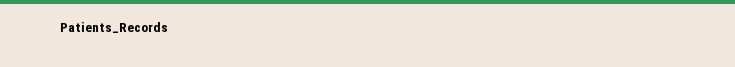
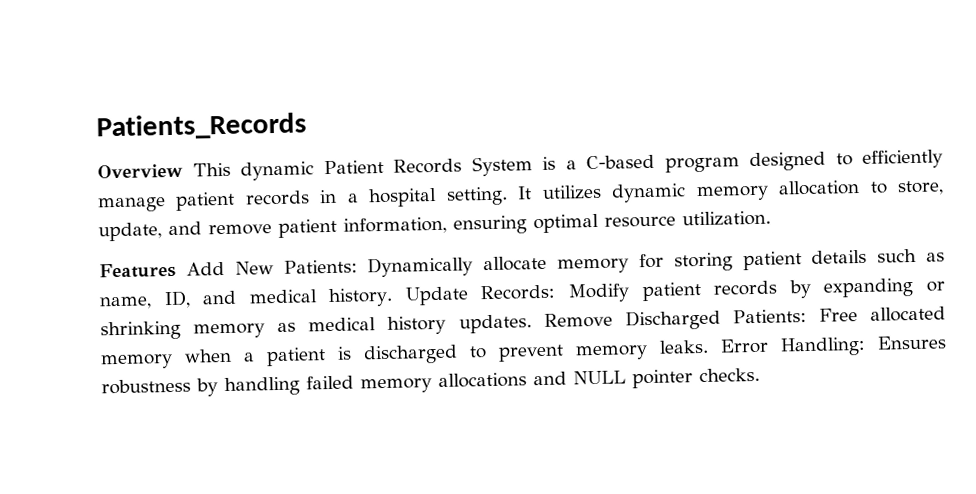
+ Overview This dynamic Patient Records System is a C-based program designed to efficiently manage patient records in a hospital setting. It utilizes dynamic memory allocation to store, update, and remove patient information, ensuring optimal resource utilization.
+ Features Add New Patients: Dynamically allocate memory for storing patient details such as name, ID, and medical history. Update Records: Modify patient records by expanding or shrinking memory as medical history updates. Remove Discharged Patients: Free allocated memory when a patient is discharged to prevent memory leaks. Error Handling: Ensures robustness by handling failed memory allocations and NULL pointer checks.

